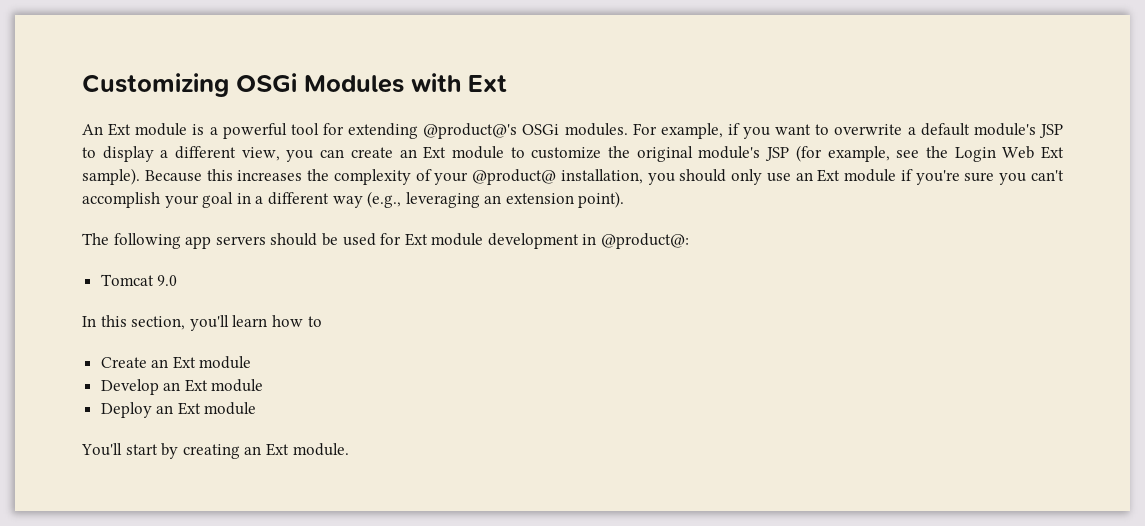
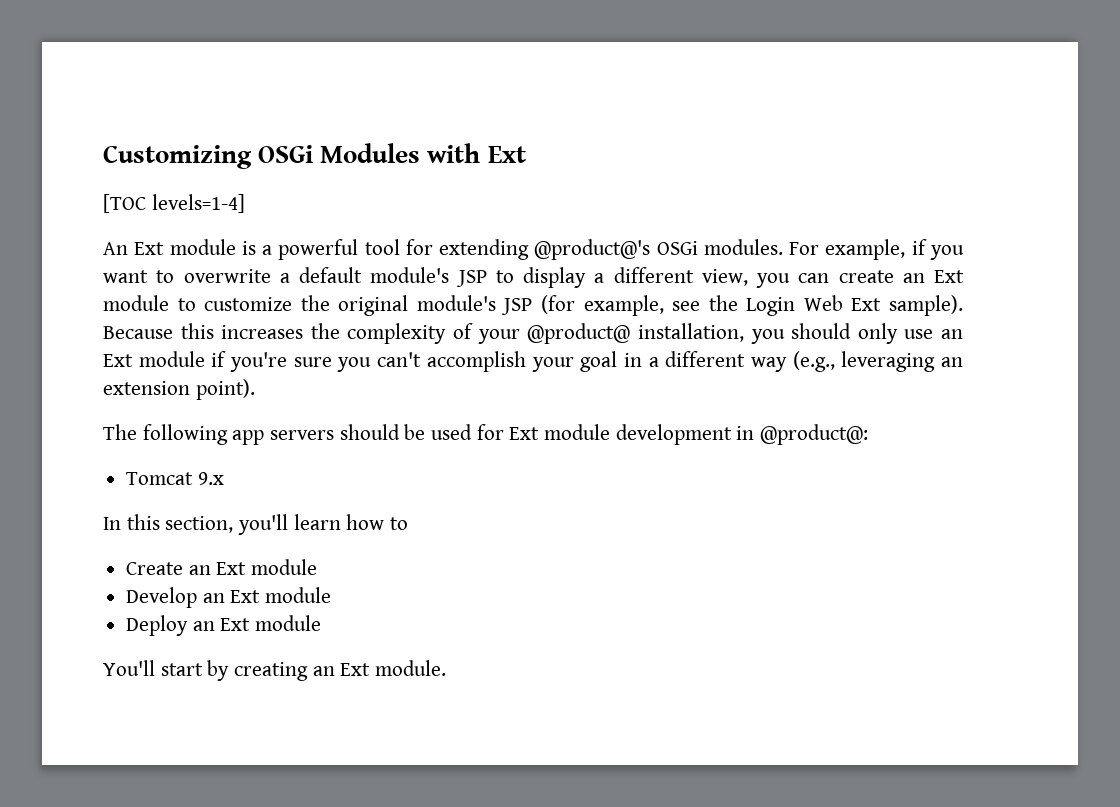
+ [TOC levels=1-4]
- Tomcat 9.0
+ Tomcat 9.x

